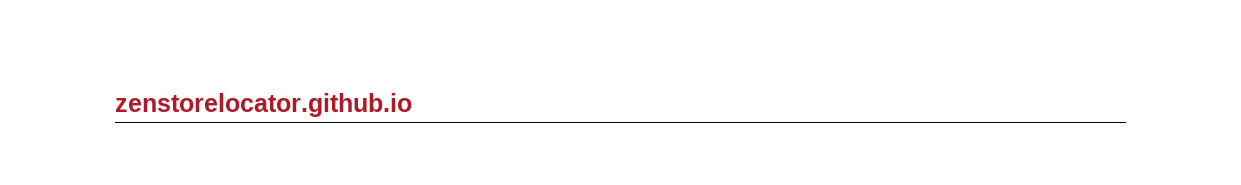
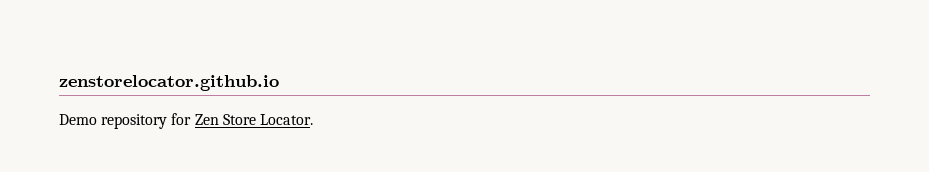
+ Demo repository for Zen Store Locator.

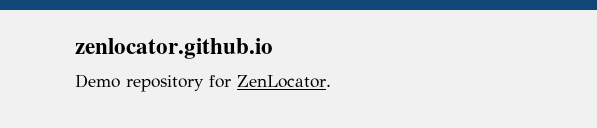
- zenstorelocator.github.io
+ zenlocator.github.io
- Demo repository for Zen Store Locator.
+ Demo repository for ZenLocator.

